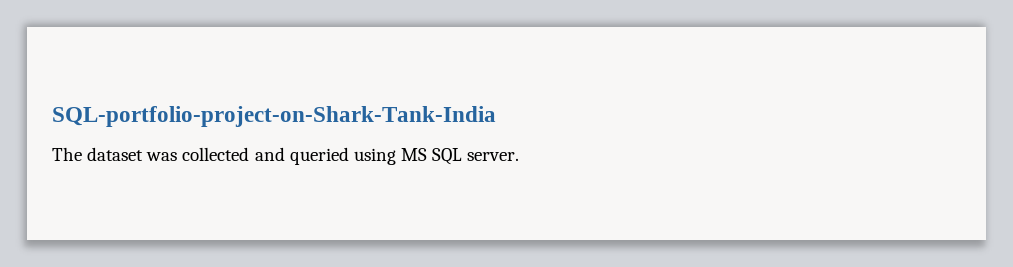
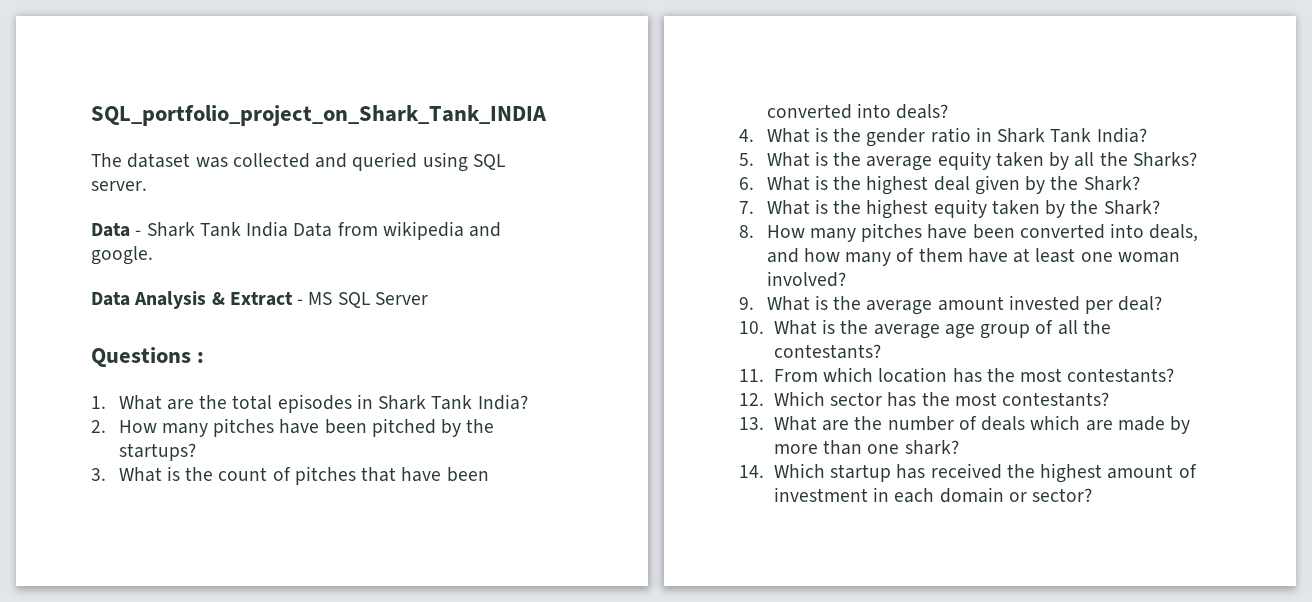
- SQL-portfolio-project-on-Shark-Tank-India
+ SQL_portfolio_project_on_Shark_Tank_INDIA
- The dataset was collected and queried using MS SQL server.
+ The dataset was collected and queried using SQL server.
+ Data - Shark Tank India Data from wikipedia and google.
+ Data Analysis & Extract - MS SQL Server
+ Questions :
+ 1. What are the total episodes in Shark Tank India?
+ 2. How many pitches have been pitched by the startups?
+ 3. What is the count of pitches that have been converted into deals?
+ 4. What is the gender ratio in Shark Tank India?
+ 5. What is the average equity taken by all the Sharks?
+ 6. What is the highest deal given by the Shark?
+ 7. What is the highest equity taken by the Shark?
+ 8. How many pitches have been converted into deals, and how many of them have at least one woman involved?
+ 9. What is the average amount invested per deal?
+ 10. What is the average age group of all the contestants?
+ 11. From which location has the most contestants?
+ 12. Which sector has the most contestants?
+ 13. What are the number of deals which are made by more than one shark?
+ 14. Which startup has received the highest amount of investment in each domain or sector?

